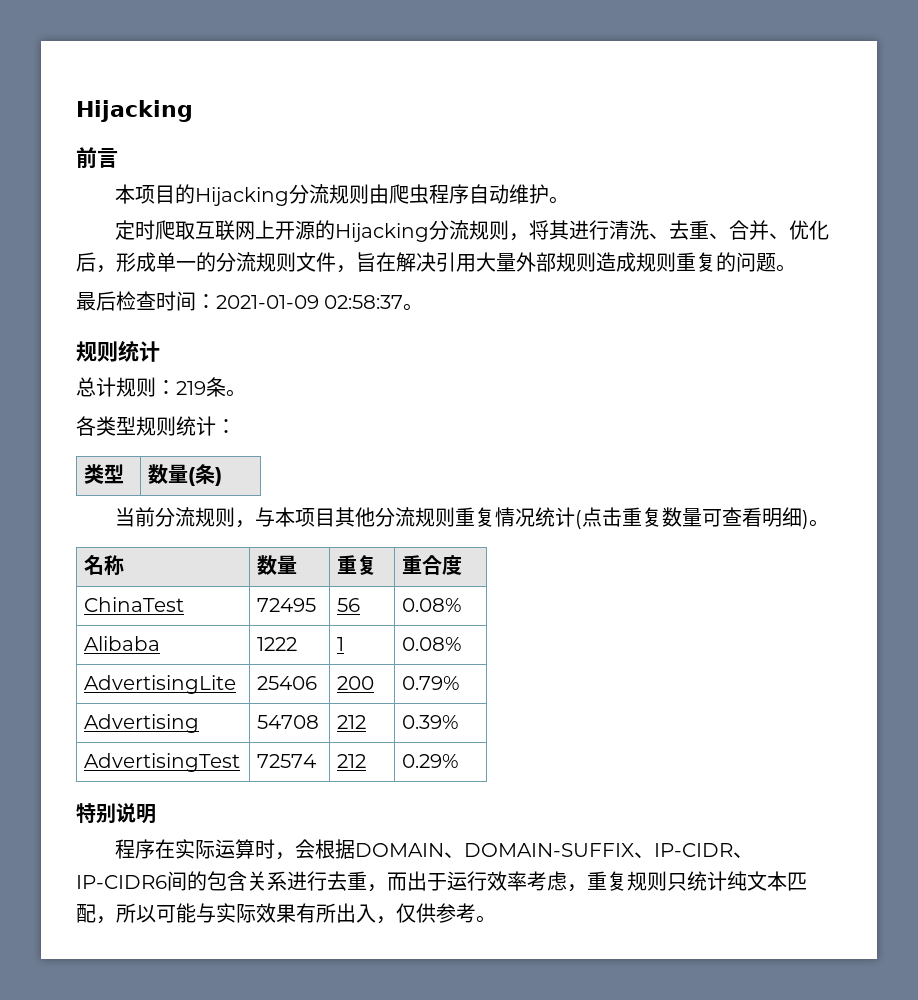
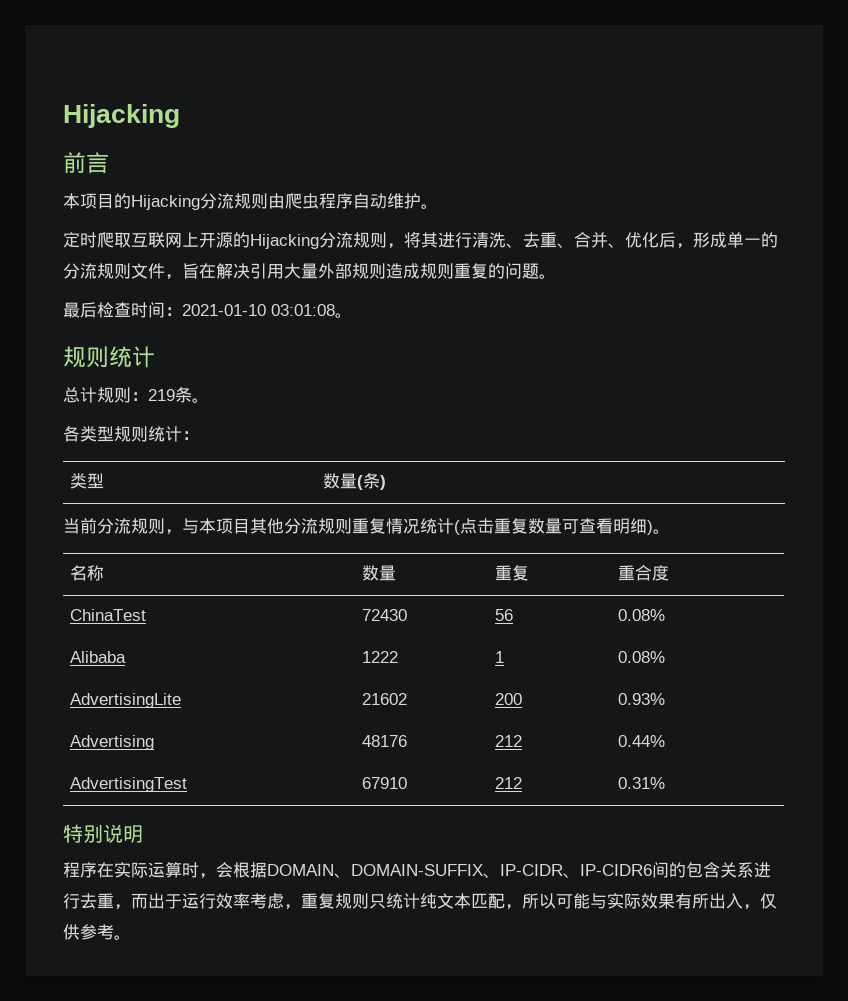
- 最后检查时间：2021-01-09 02:58:37。
+ 最后检查时间：2021-01-10 03:01:08。
- ChinaTest | 72495 | 56 | 0.08%
+ ChinaTest | 72430 | 56 | 0.08%
- AdvertisingLite | 25406 | 200 | 0.79%
+ AdvertisingLite | 21602 | 200 | 0.93%
- Advertising | 54708 | 212 | 0.39%
+ Advertising | 48176 | 212 | 0.44%
- AdvertisingTest | 72574 | 212 | 0.29%
+ AdvertisingTest | 67910 | 212 | 0.31%

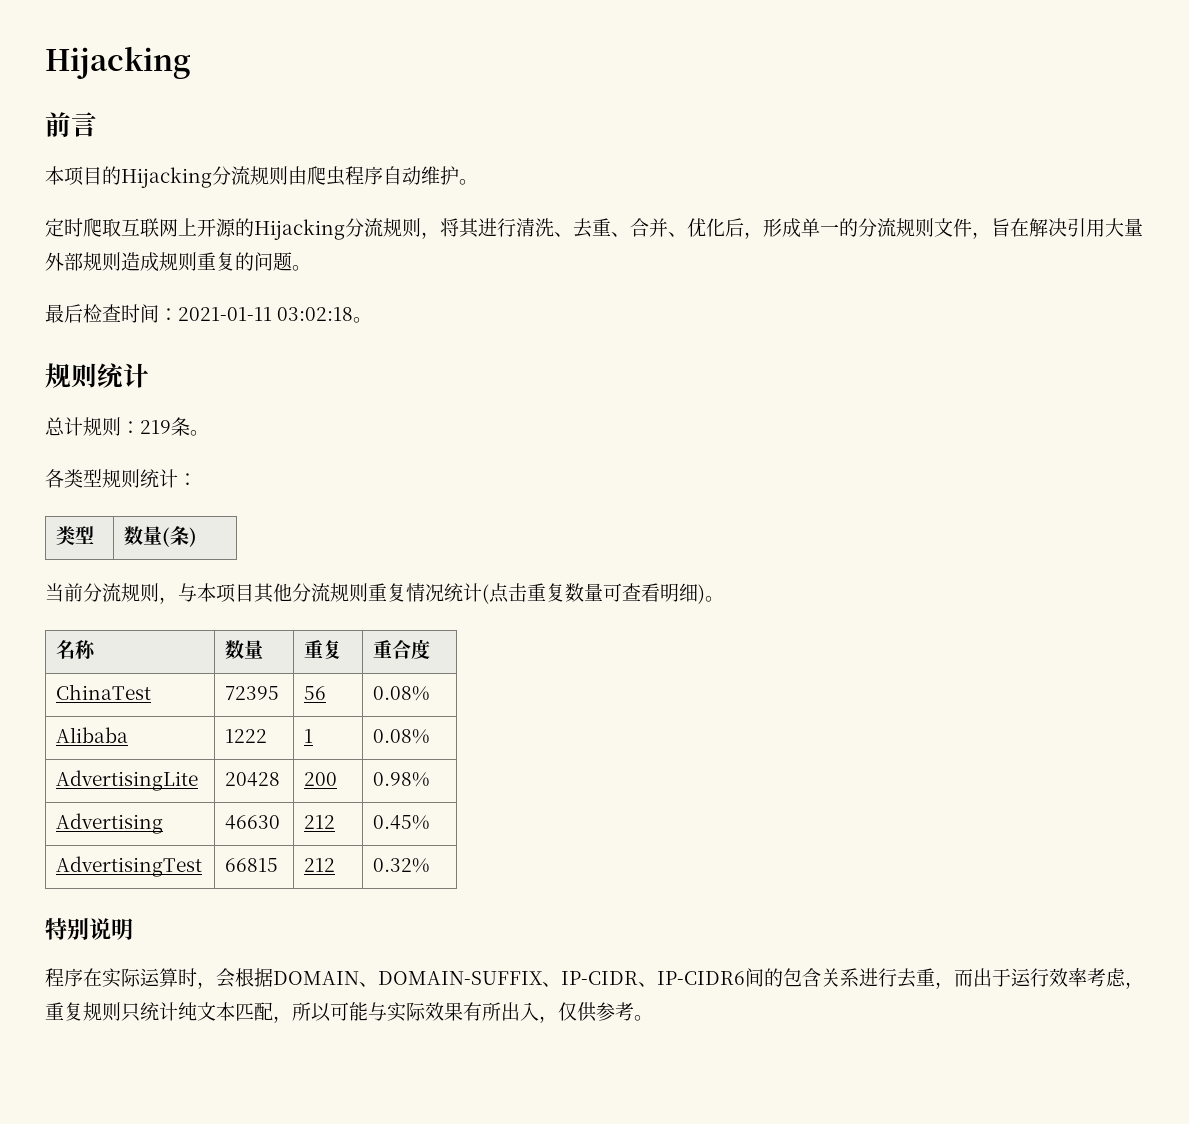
- 最后检查时间：2021-01-10 03:01:08。
+ 最后检查时间：2021-01-11 03:02:18。
- ChinaTest | 72430 | 56 | 0.08%
+ ChinaTest | 72395 | 56 | 0.08%
- AdvertisingLite | 21602 | 200 | 0.93%
+ AdvertisingLite | 20428 | 200 | 0.98%
- Advertising | 48176 | 212 | 0.44%
+ Advertising | 46630 | 212 | 0.45%
- AdvertisingTest | 67910 | 212 | 0.31%
+ AdvertisingTest | 66815 | 212 | 0.32%

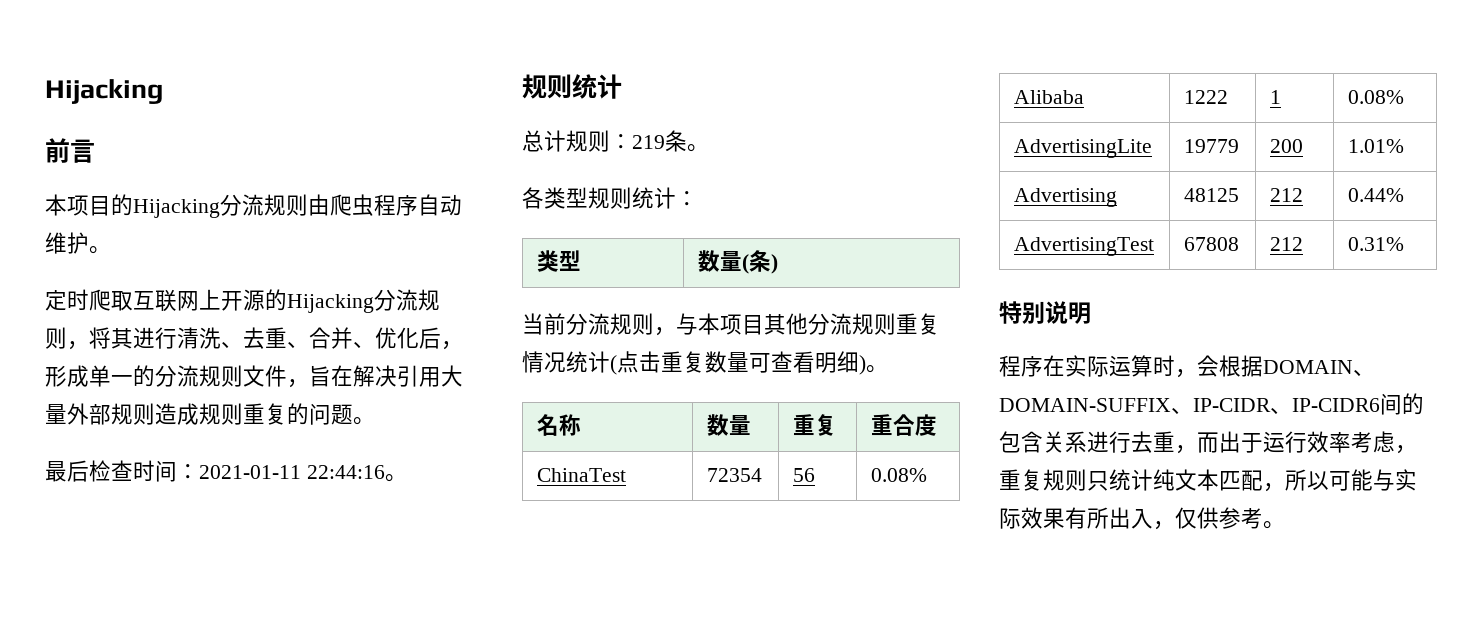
- 最后检查时间：2021-01-11 03:02:18。
+ 最后检查时间：2021-01-11 22:44:16。
- ChinaTest | 72395 | 56 | 0.08%
+ ChinaTest | 72354 | 56 | 0.08%
- AdvertisingLite | 20428 | 200 | 0.98%
+ AdvertisingLite | 19779 | 200 | 1.01%
- Advertising | 46630 | 212 | 0.45%
+ Advertising | 48125 | 212 | 0.44%
- AdvertisingTest | 66815 | 212 | 0.32%
+ AdvertisingTest | 67808 | 212 | 0.31%

